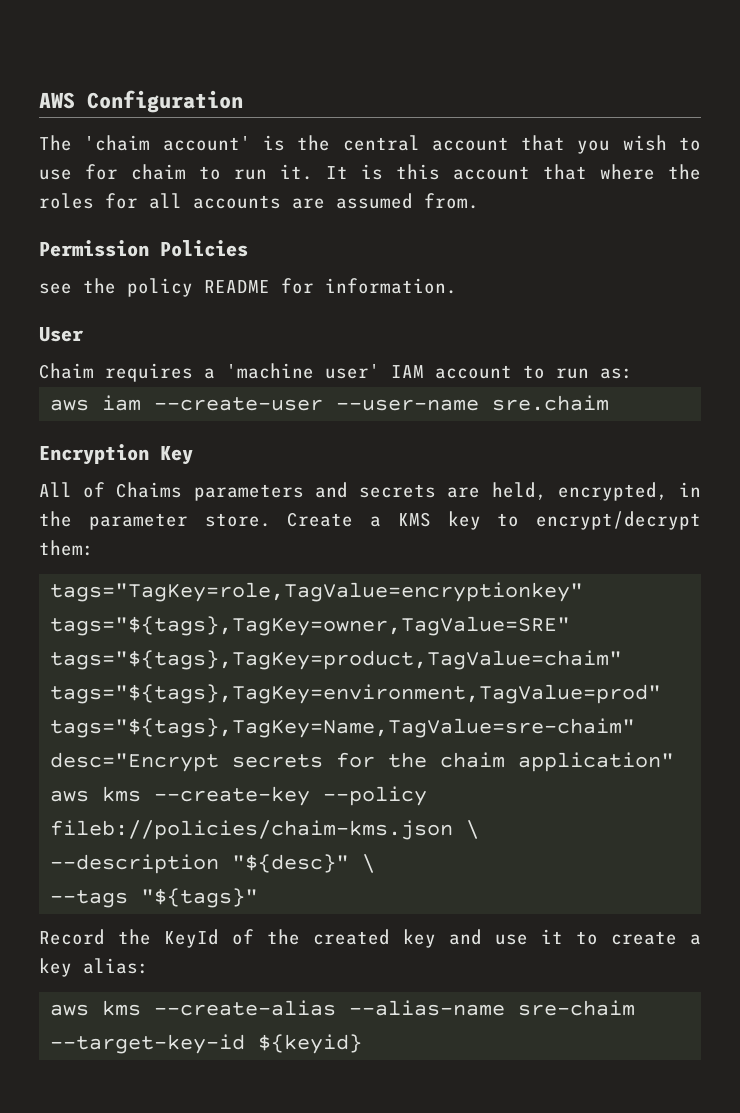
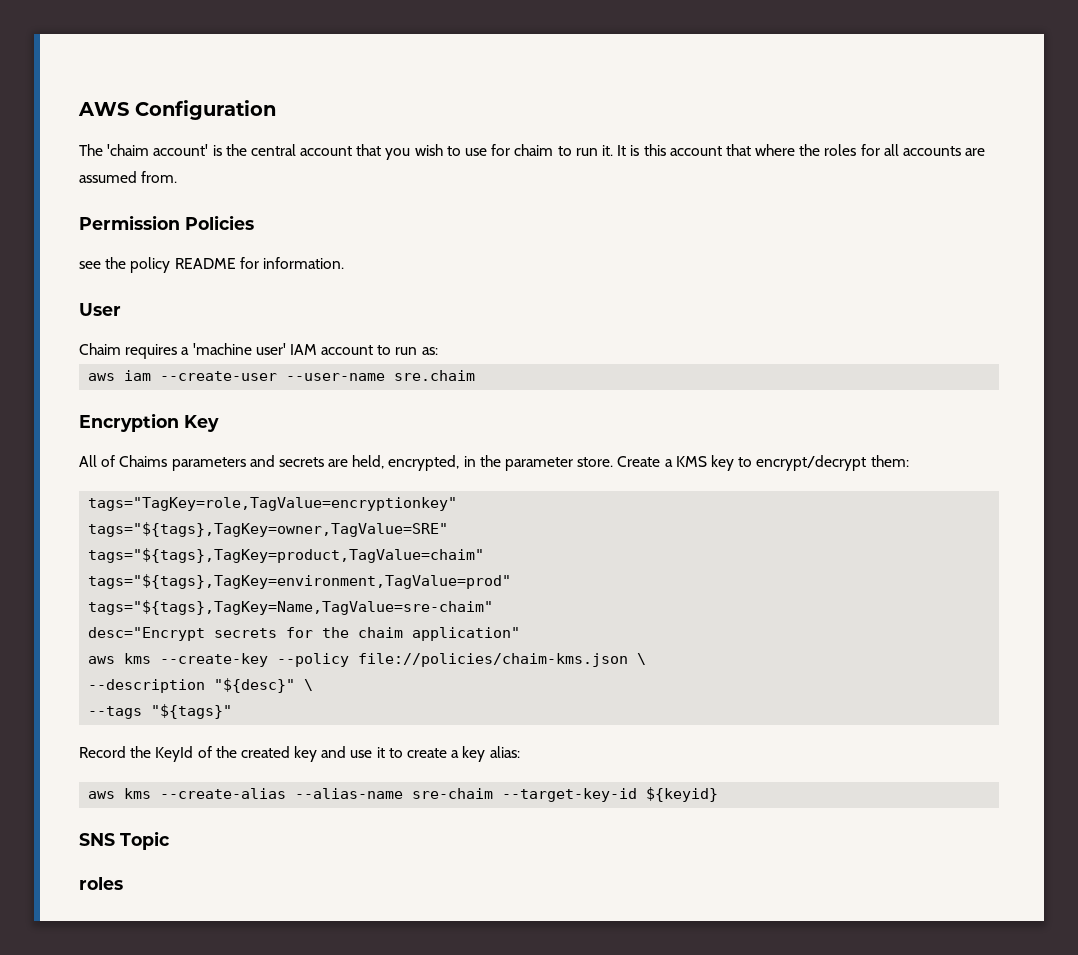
- aws kms --create-key --policy fileb://policies/chaim-kms.json \
+ aws kms --create-key --policy file://policies/chaim-kms.json \
+ SNS Topic
+ roles

